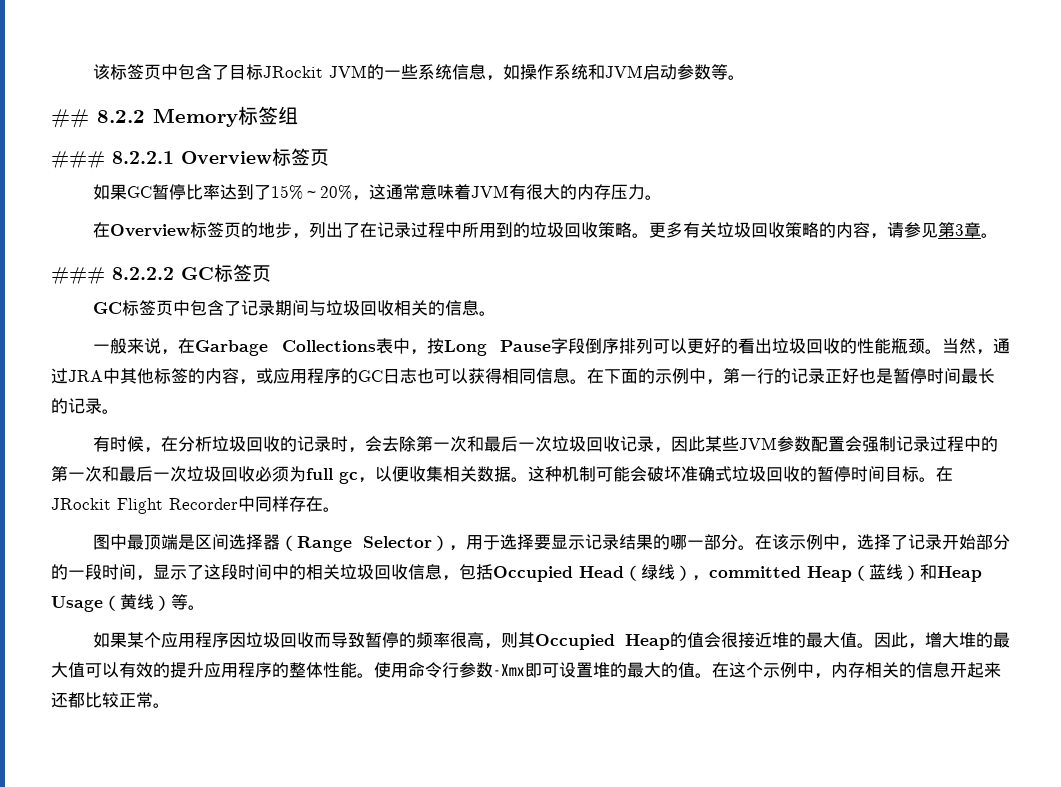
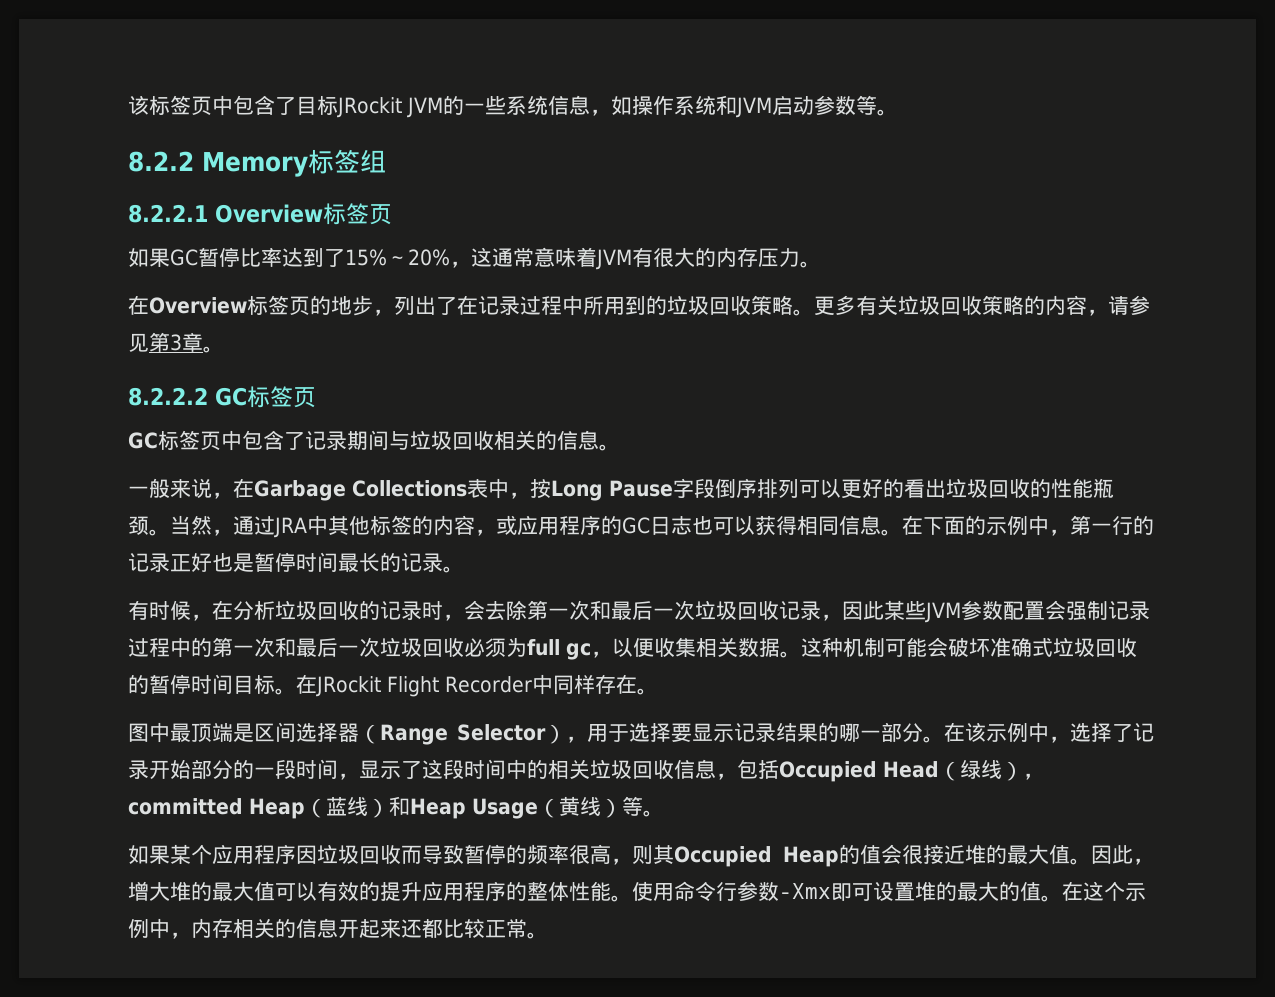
- ## 8.2.2 Memory标签组
+ 8.2.2 Memory标签组
- ### 8.2.2.1 Overview标签页
+ 8.2.2.1 Overview标签页
- ### 8.2.2.2 GC标签页
+ 8.2.2.2 GC标签页

